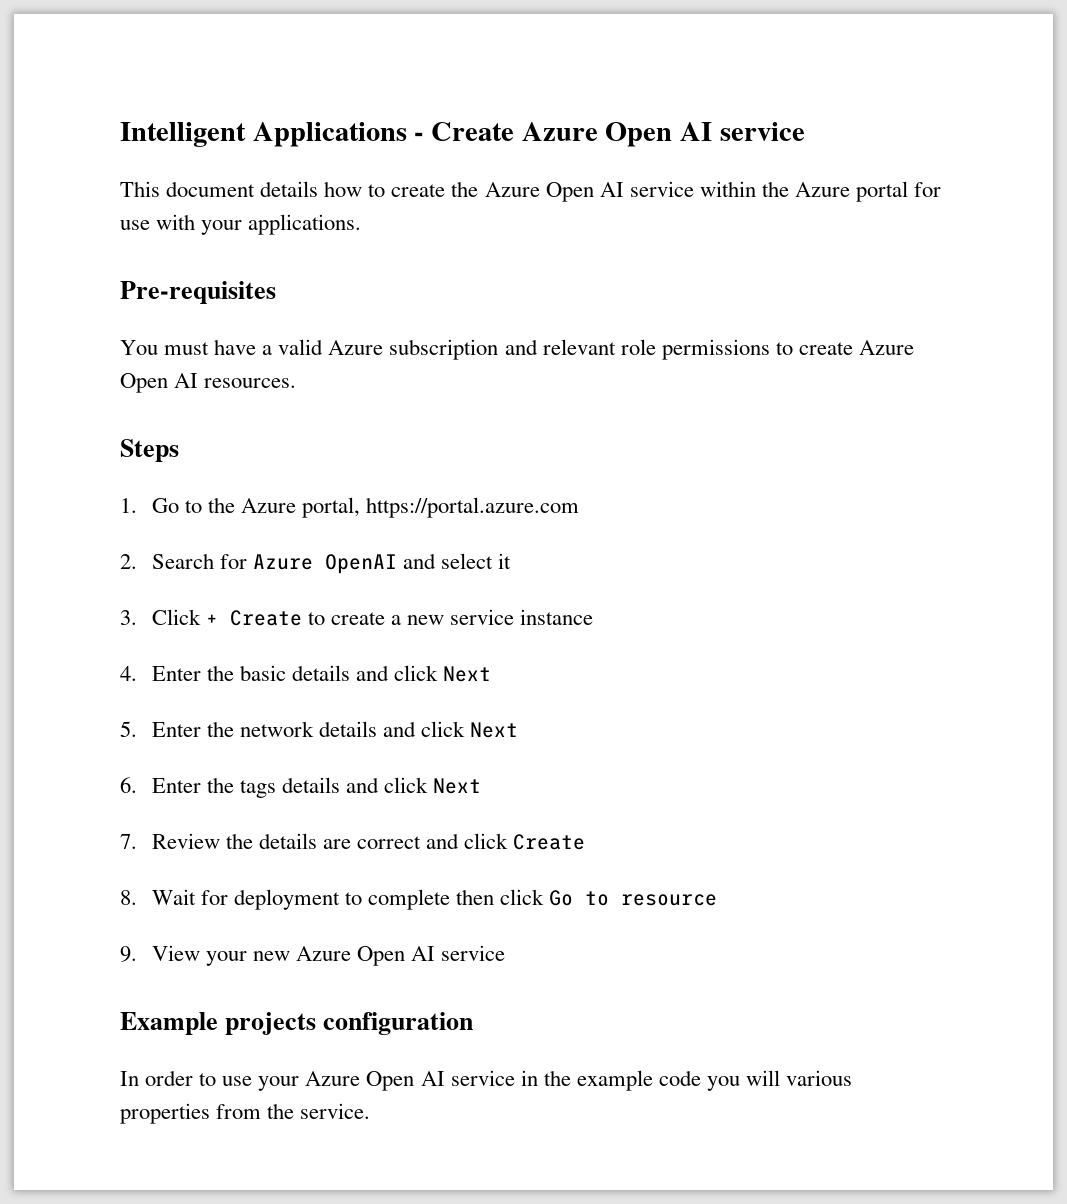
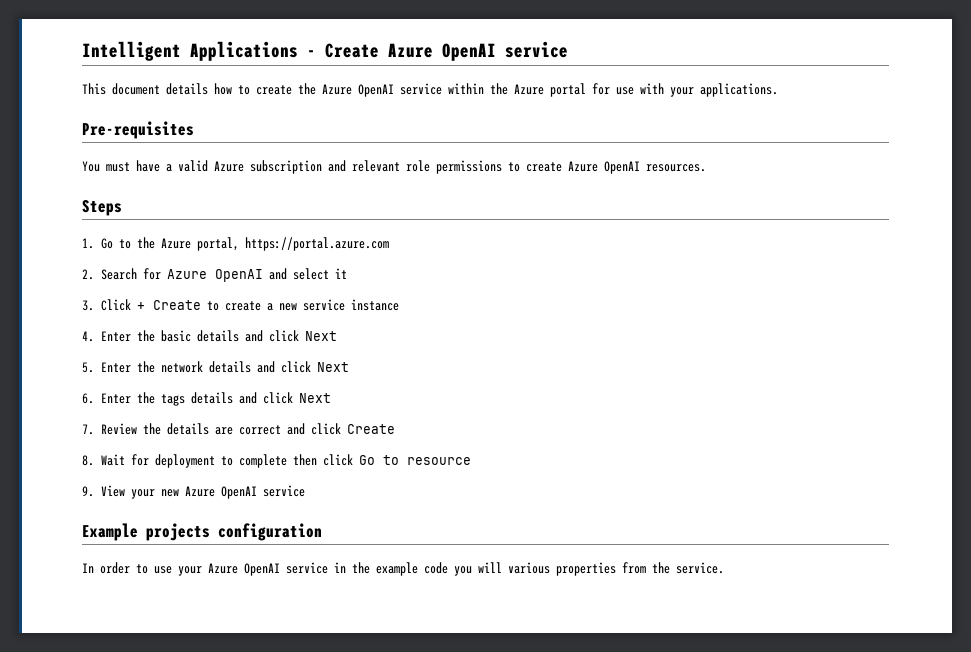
- Intelligent Applications - Create Azure Open AI service
+ Intelligent Applications - Create Azure OpenAI service
- This document details how to create the Azure Open AI service within the Azure portal for use with your applications.
+ This document details how to create the Azure OpenAI service within the Azure portal for use with your applications.
- You must have a valid Azure subscription and relevant role permissions to create Azure Open AI resources.
+ You must have a valid Azure subscription and relevant role permissions to create Azure OpenAI resources.
- 9. View your new Azure Open AI service
+ 9. View your new Azure OpenAI service
- In order to use your Azure Open AI service in the example code you will various properties from the service.
+ In order to use your Azure OpenAI service in the example code you will various properties from the service.

